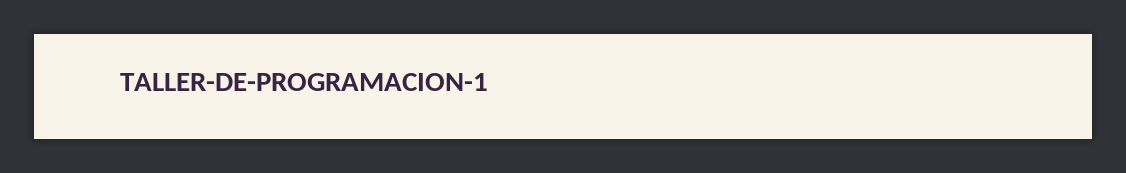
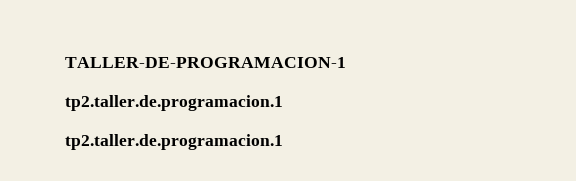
  TALLER-DE-PROGRAMACION-1
+ tp2.taller.de.programacion.1
+ tp2.taller.de.programacion.1

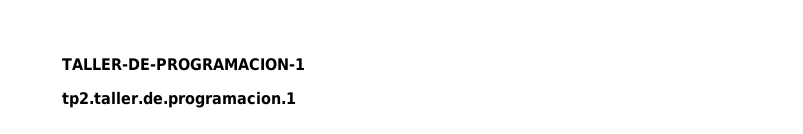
  TALLER-DE-PROGRAMACION-1
- tp2.taller.de.programacion.1

